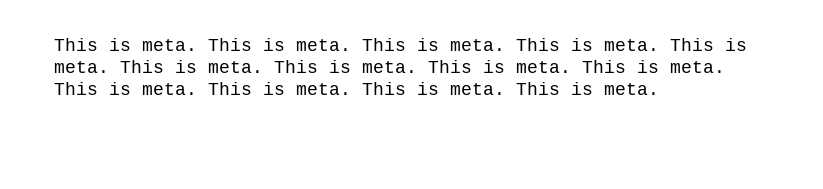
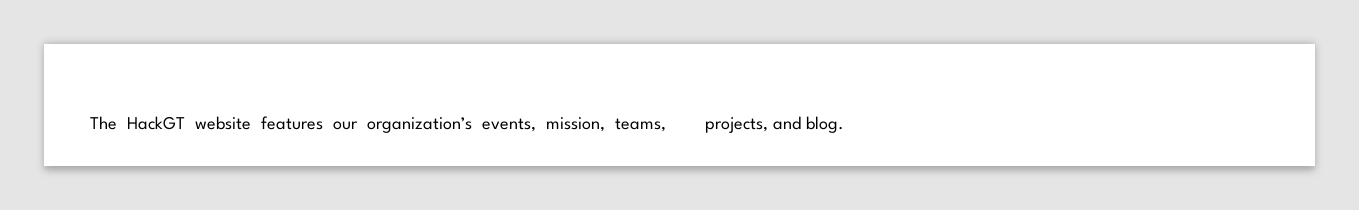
- This is meta. This is meta. This is meta. This is meta. This is meta. This is meta. This is meta. This is meta. This is meta. This is meta. This is meta. This is meta. This is meta.
+ The HackGT website features our organization’s events, mission, teams, projects, and blog.

